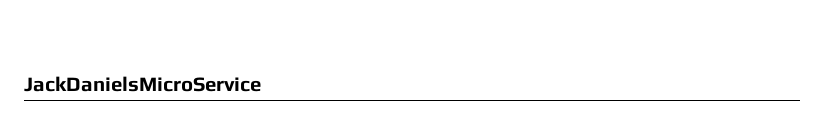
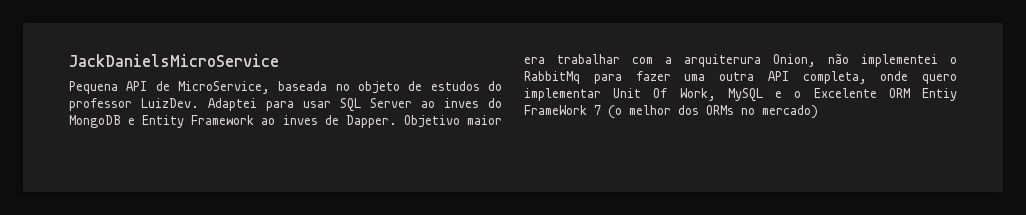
+ Pequena API de MicroService, baseada no objeto de estudos do professor LuizDev. Adaptei para usar SQL Server ao inves do MongoDB e Entity Framework ao inves de Dapper. Objetivo maior era trabalhar com a arquiterura Onion, não implementei o RabbitMq para fazer uma outra API completa, onde quero implementar Unit Of Work, MySQL e o Excelente ORM Entiy FrameWork 7 (o melhor dos ORMs no mercado)

